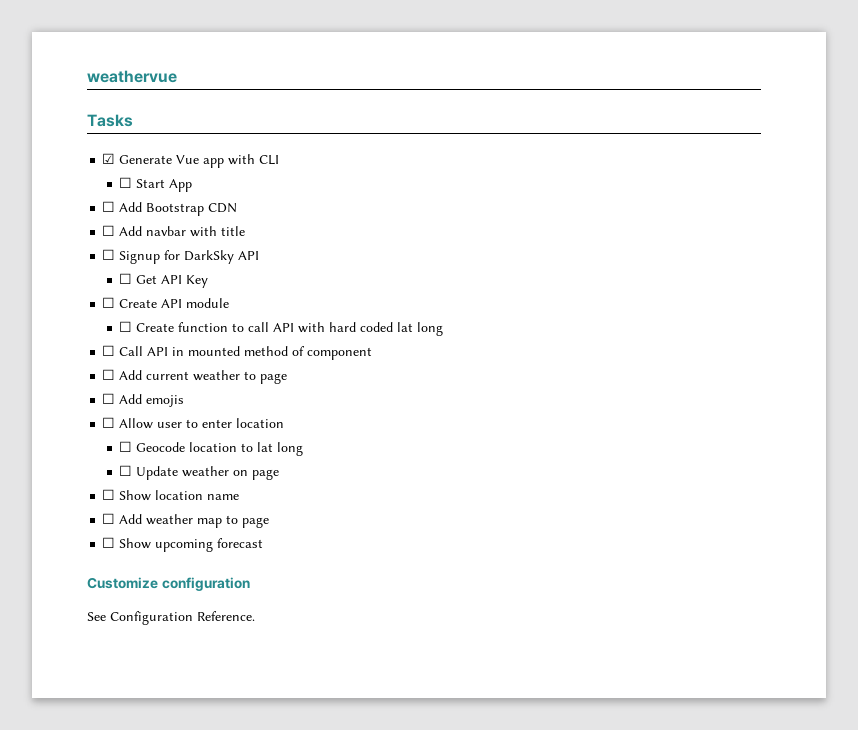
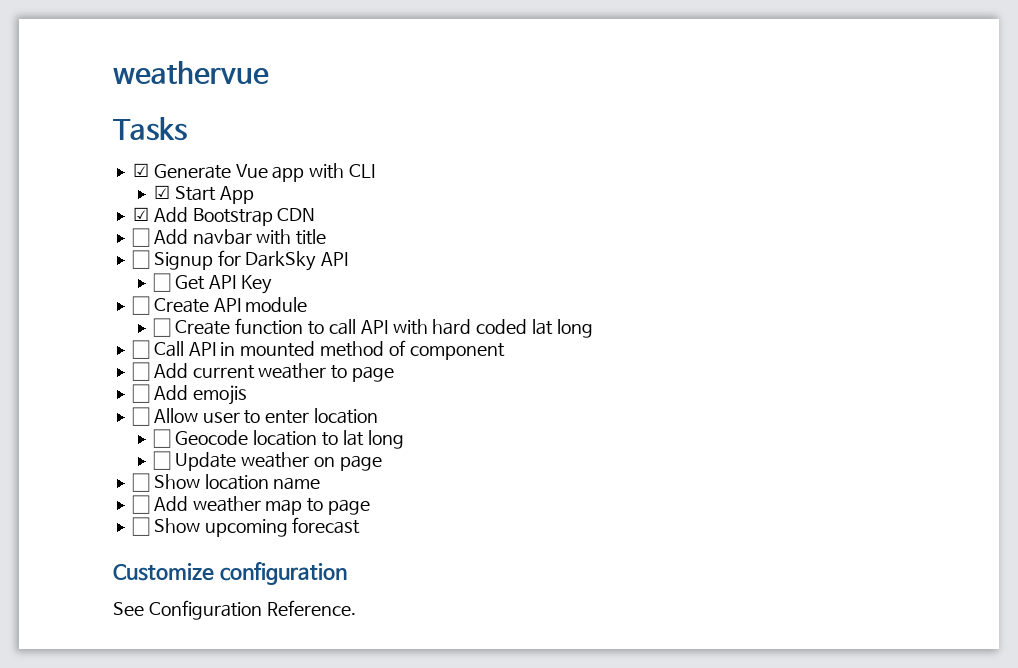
- ☐ Start App
+ ☑ Start App
- ☐ Add Bootstrap CDN
+ ☑ Add Bootstrap CDN

